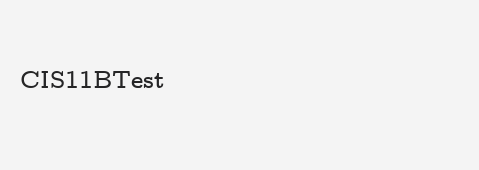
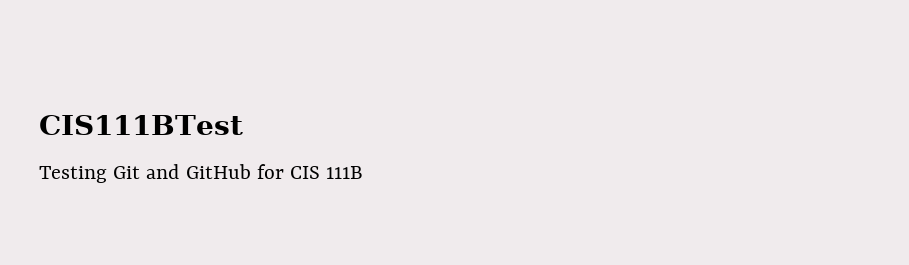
- CIS11BTest
+ CIS111BTest
+ Testing Git and GitHub for CIS 111B

